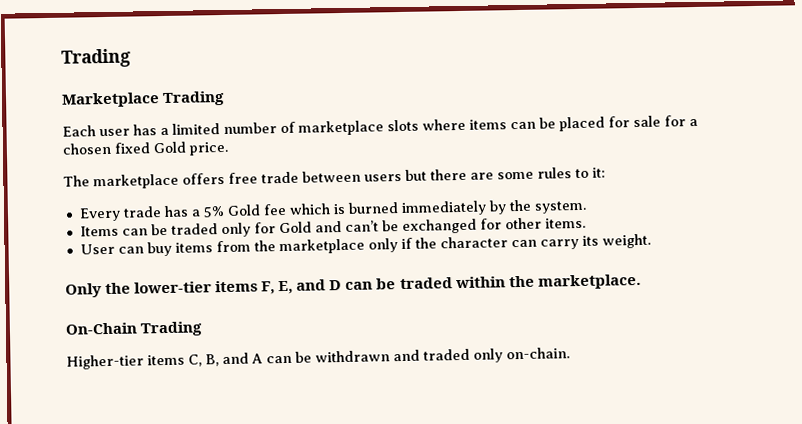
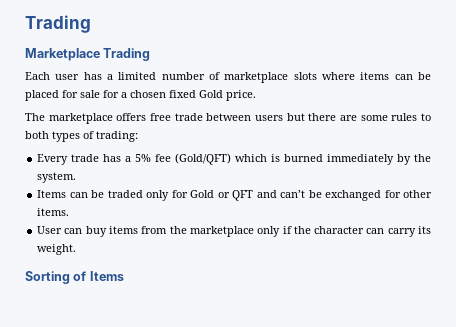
- The marketplace offers free trade between users but there are some rules to it:
+ The marketplace offers free trade between users but there are some rules to both types of trading:
- Every trade has a 5% Gold fee which is burned immediately by the system.
+ Every trade has a 5% fee (Gold/QFT) which is burned immediately by the system.
- Items can be traded only for Gold and can’t be exchanged for other items.
+ Items can be traded only for Gold or QFT and can’t be exchanged for other items.
- Only the lower-tier items F, E, and D can be traded within the marketplace.
- On-Chain Trading
- Higher-tier items C, B, and A can be withdrawn and traded only on-chain.
+ Sorting of Items

